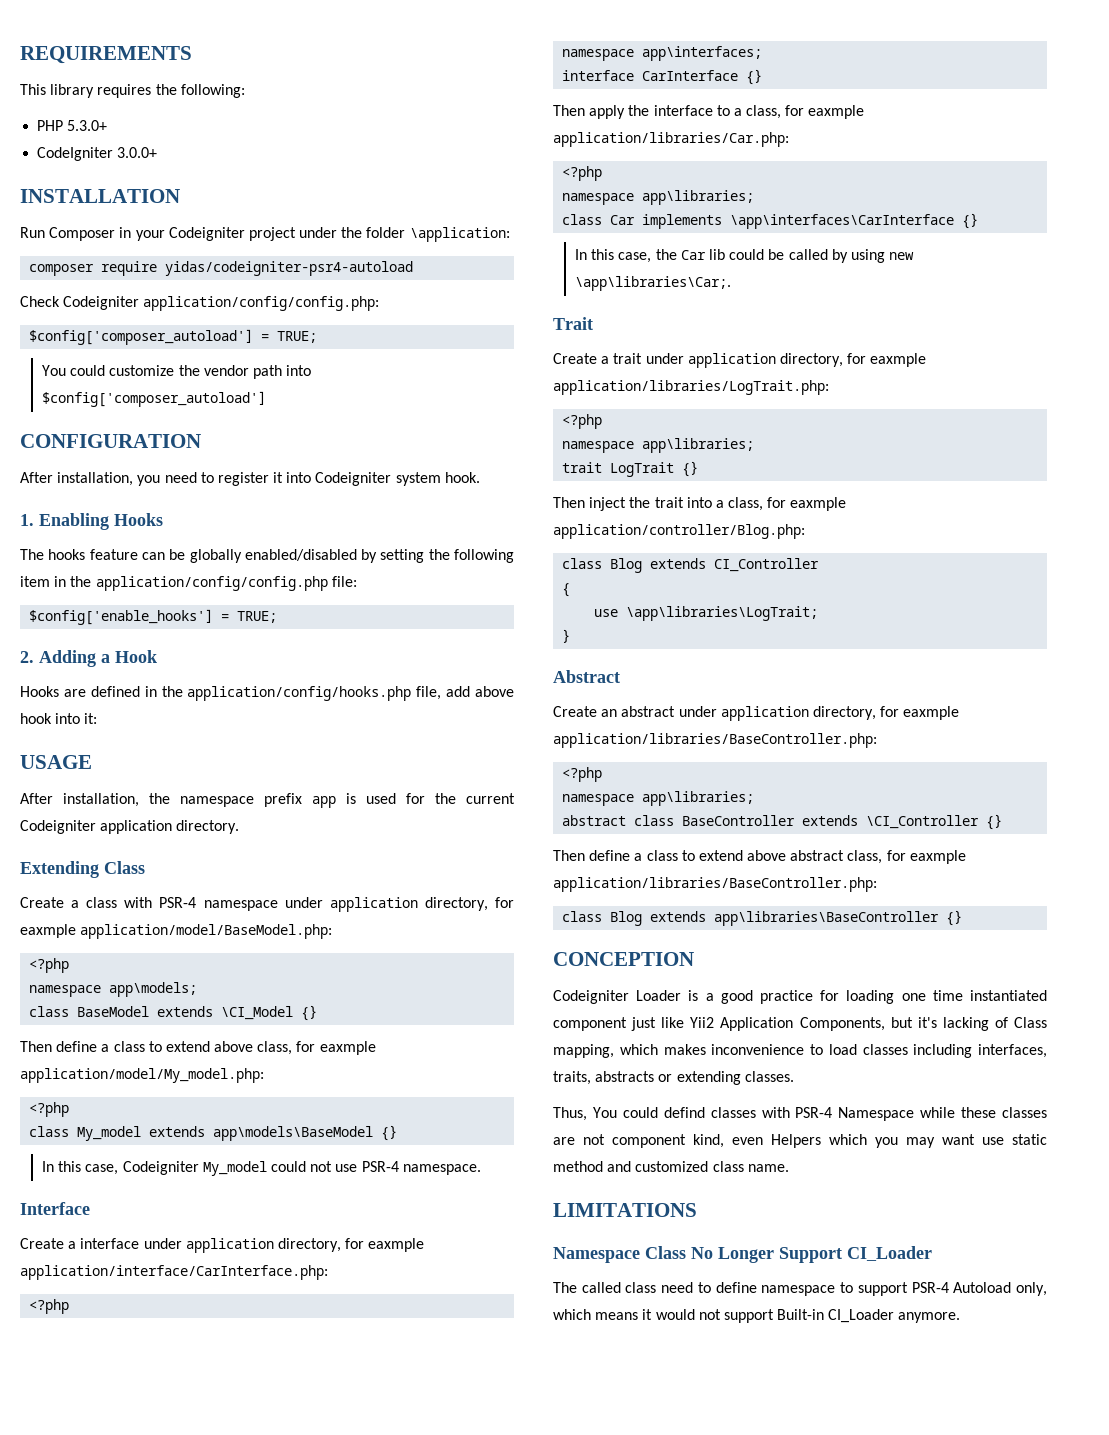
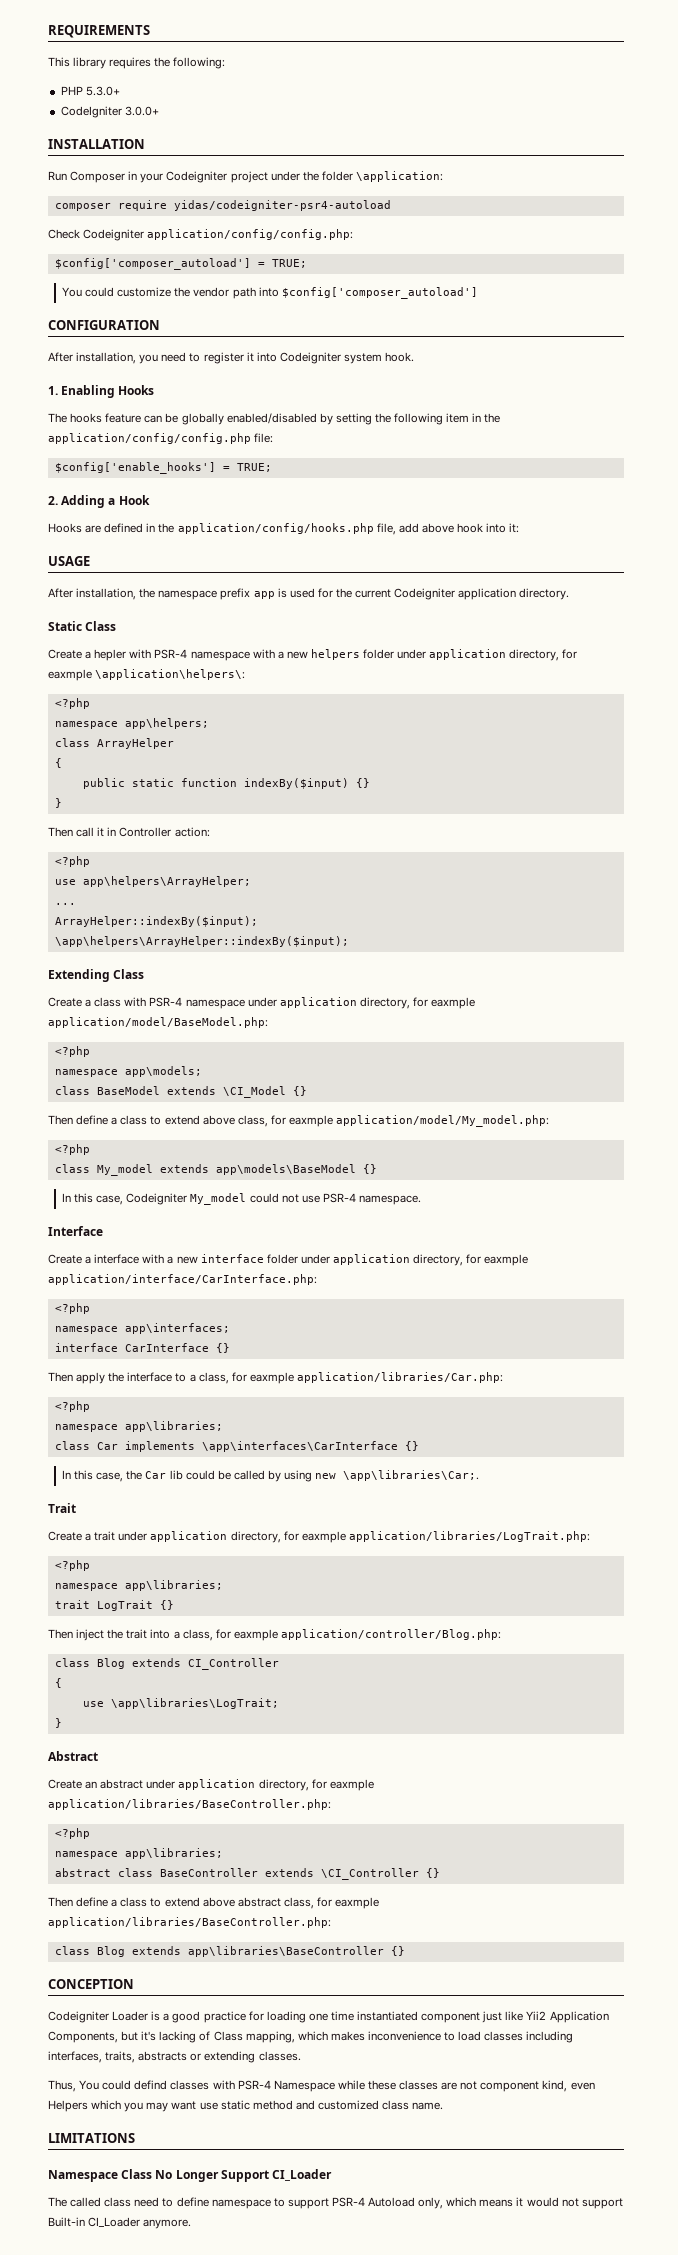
+ Static Class
+ Create a hepler with PSR-4 namespace with a new helpers folder under application directory, for eaxmple \application\helpers\:
+ <?php
+ namespace app\helpers;
+ class ArrayHelper
+ {
+ public static function indexBy($input) {}
+ }
+ Then call it in Controller action:
+ <?php
+ use app\helpers\ArrayHelper;
+ ...
+ ArrayHelper::indexBy($input);
+ \app\helpers\ArrayHelper::indexBy($input);
- Create a interface under application directory, for eaxmple application/interface/CarInterface.php:
+ Create a interface with a new interface folder under application directory, for eaxmple application/interface/CarInterface.php:

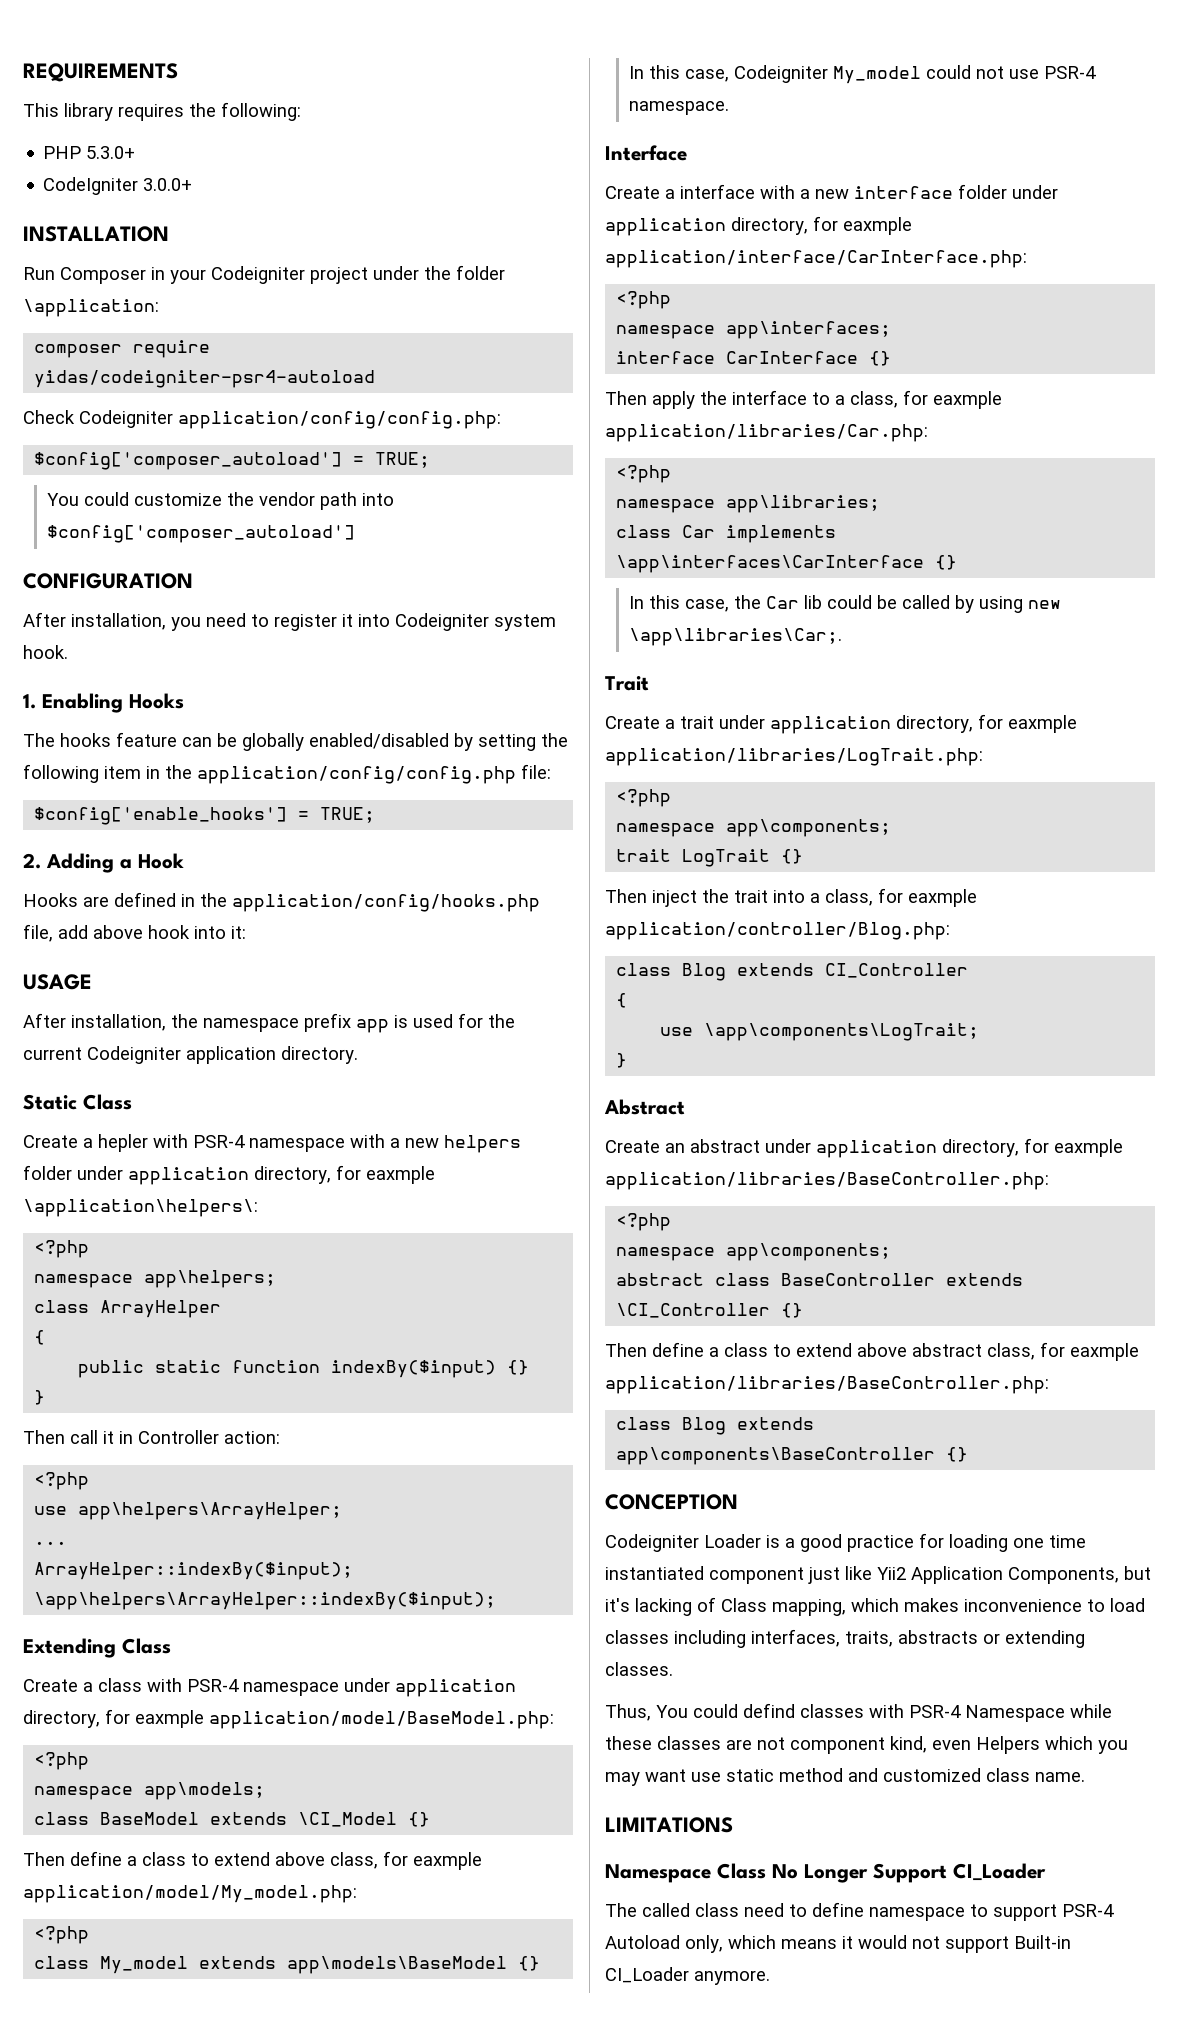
  Create a trait under application directory, for eaxmple application/libraries/LogTrait.php:
  <?php
- namespace app\libraries;
+ namespace app\components;
- use \app\libraries\LogTrait;
+ use \app\components\LogTrait;
  Create an abstract under application directory, for eaxmple application/libraries/BaseController.php:
  <?php
- namespace app\libraries;
+ namespace app\components;
- class Blog extends app\libraries\BaseController {}
+ class Blog extends app\components\BaseController {}

